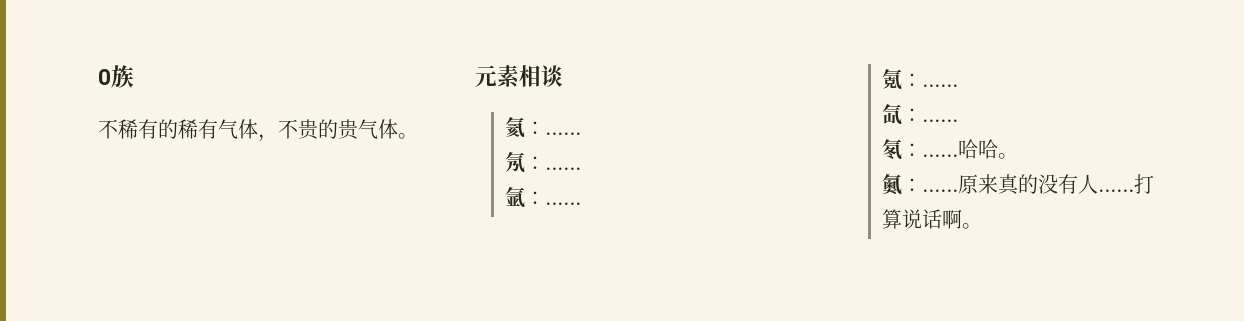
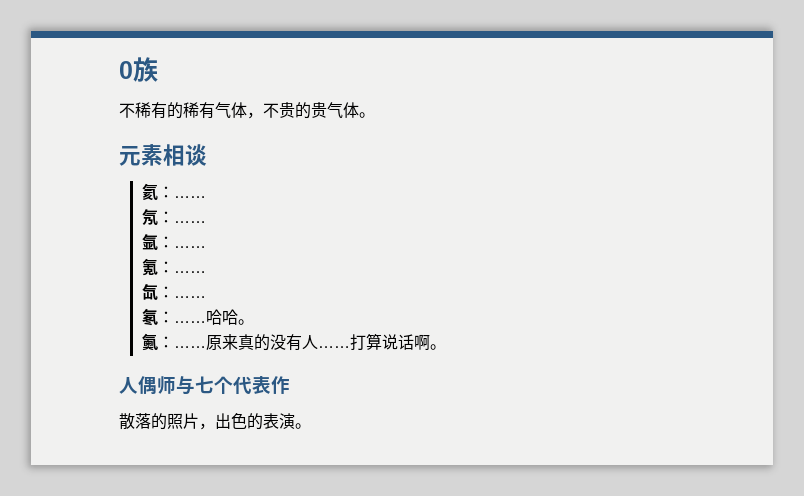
+ 人偶师与七个代表作
+ 散落的照片，出色的表演。

